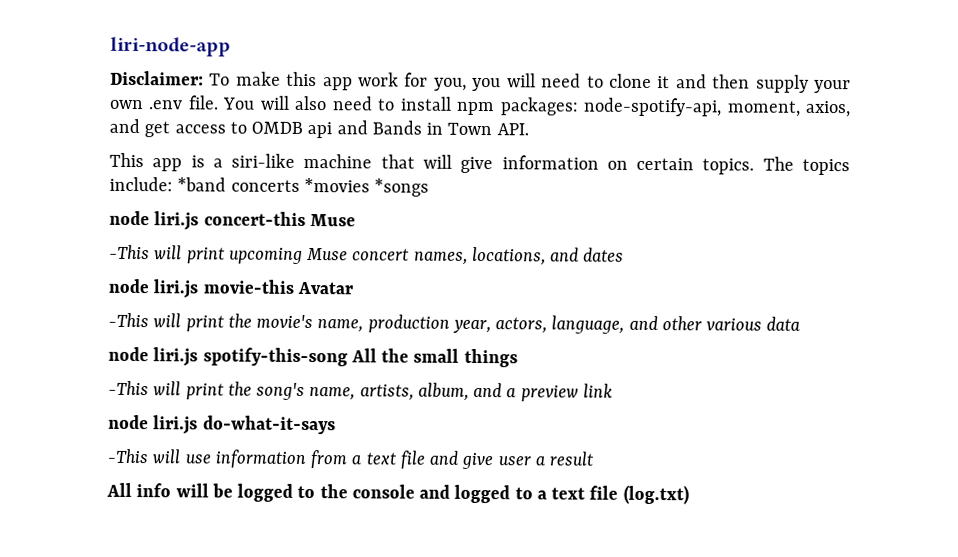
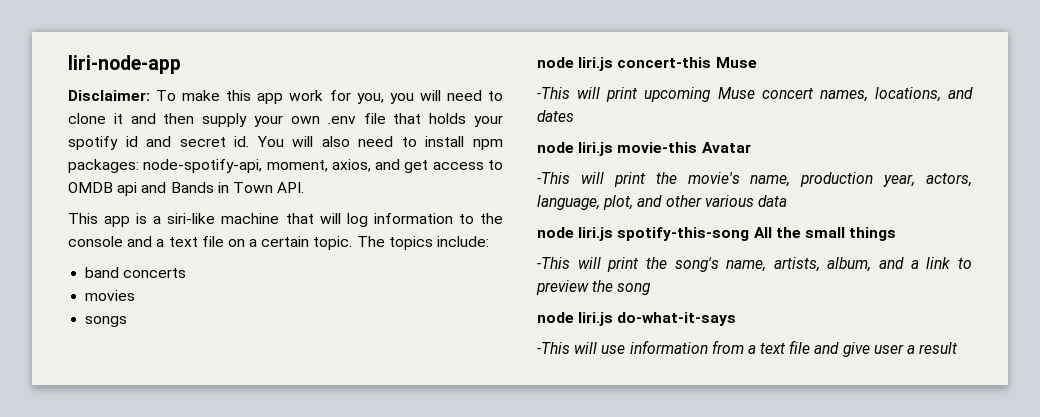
- Disclaimer: To make this app work for you, you will need to clone it and then supply your own .env file.
+ Disclaimer: To make this app work for you, you will need to clone it and then supply your own .env file that holds your spotify id and secret id.
- This app is a siri-like machine that will give information on certain topics.
+ This app is a siri-like machine that will log information to the console and a text file on a certain topic.
- The topics include: *band concerts *movies *songs
+ The topics include:
+ band concerts
+ movies
+ songs
- -This will print the movie's name, production year, actors, language, and other various data
+ -This will print the movie's name, production year, actors, language, plot, and other various data
- -This will print the song's name, artists, album, and a preview link
+ -This will print the song's name, artists, album, and a link to preview the song
- All info will be logged to the console and logged to a text file (log.txt)

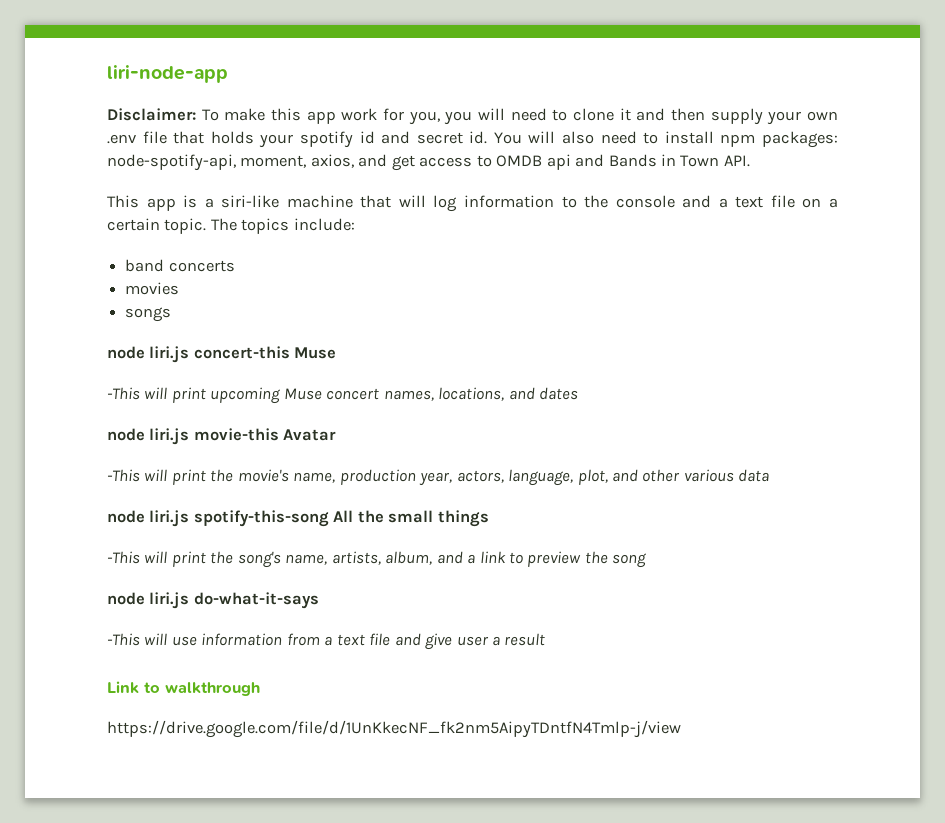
+ Link to walkthrough
+ https://drive.google.com/file/d/1UnKkecNF_fk2nm5AipyTDntfN4Tmlp-j/view

